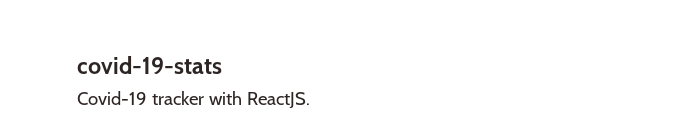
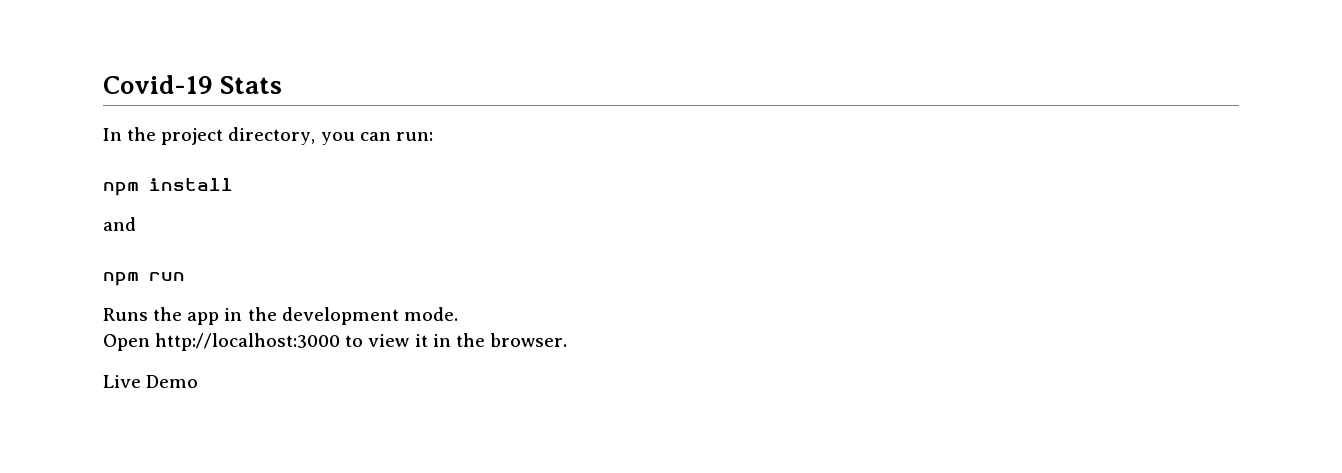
- covid-19-stats
- Covid-19 tracker with ReactJS.
+ Covid-19 Stats
+ In the project directory, you can run:
+ npm install
+ and
+ npm run
+ Runs the app in the development mode.
+ Open http://localhost:3000 to view it in the browser.
+ Live Demo

